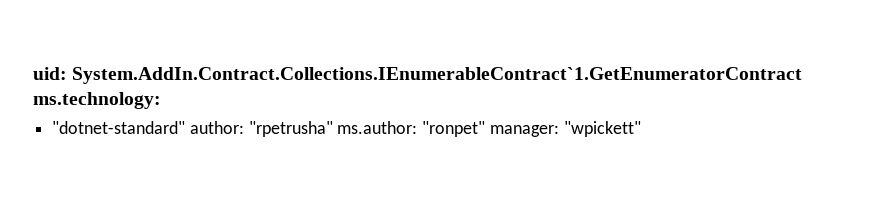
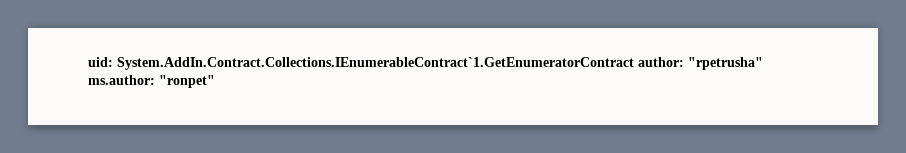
- uid: System.AddIn.Contract.Collections.IEnumerableContract`1.GetEnumeratorContract ms.technology:
- "dotnet-standard" author: "rpetrusha" ms.author: "ronpet" manager: "wpickett"
+ uid: System.AddIn.Contract.Collections.IEnumerableContract`1.GetEnumeratorContract author: "rpetrusha" ms.author: "ronpet"

